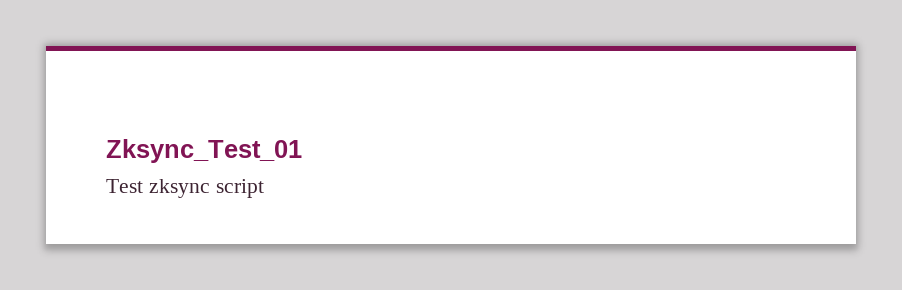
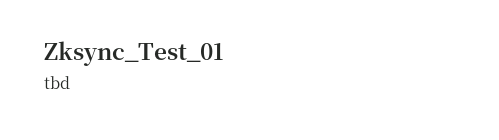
- Test zksync script
+ tbd

